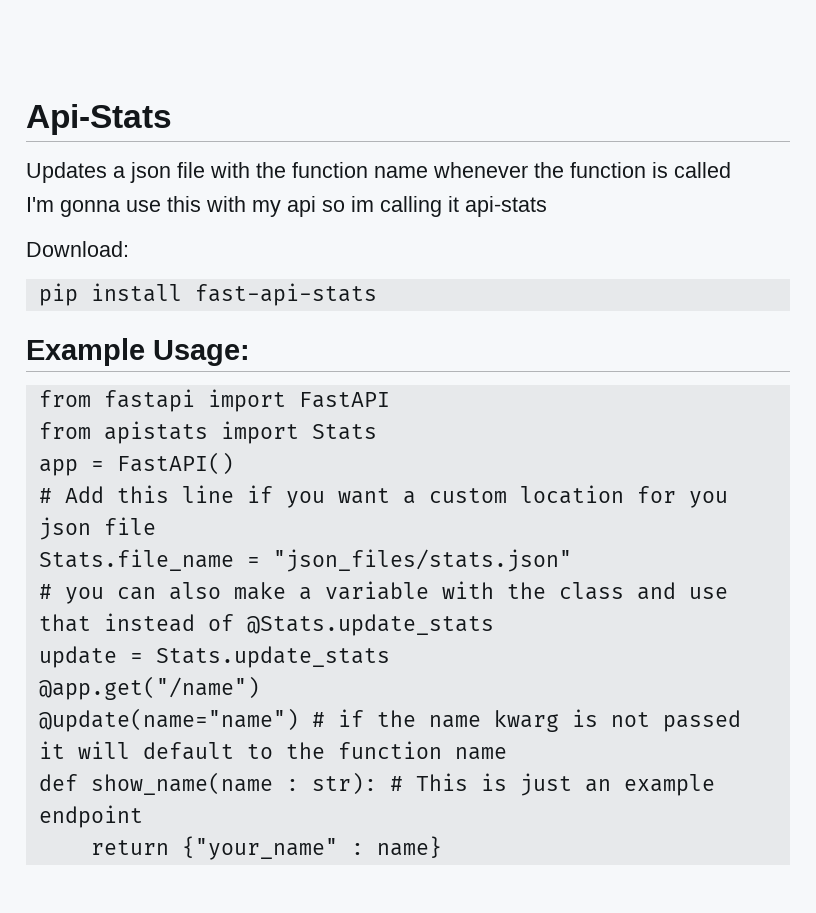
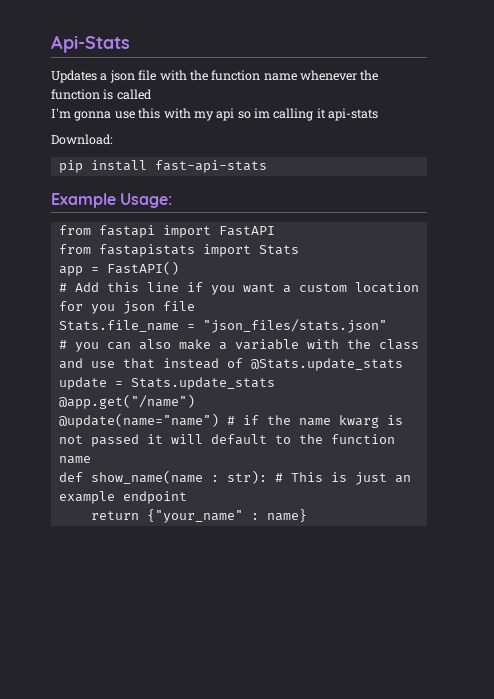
- from apistats import Stats
+ from fastapistats import Stats

